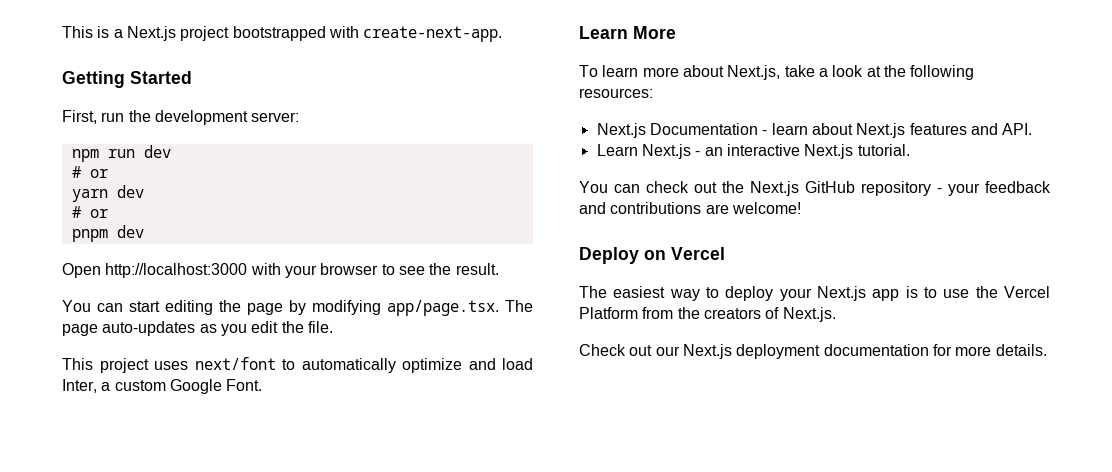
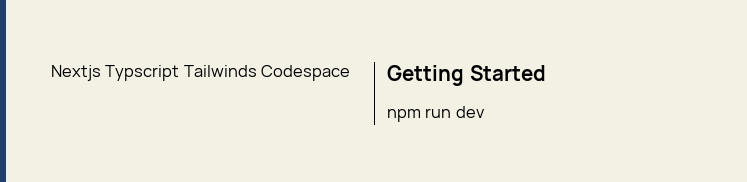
- This is a Next.js project bootstrapped with create-next-app.
+ Nextjs Typscript Tailwinds Codespace
  Getting Started
- First, run the development server:
  npm run dev
- # or
- yarn dev
- # or
- pnpm dev
- Open http://localhost:3000 with your browser to see the result.
- You can start editing the page by modifying app/page.tsx. The page auto-updates as you edit the file.
- This project uses next/font to automatically optimize and load Inter, a custom Google Font.
- Learn More
- To learn more about Next.js, take a look at the following resources:
- Next.js Documentation - learn about Next.js features and API.
- Learn Next.js - an interactive Next.js tutorial.
- You can check out the Next.js GitHub repository - your feedback and contributions are welcome!
- Deploy on Vercel
- The easiest way to deploy your Next.js app is to use the Vercel Platform from the creators of Next.js.
- Check out our Next.js deployment documentation for more details.

